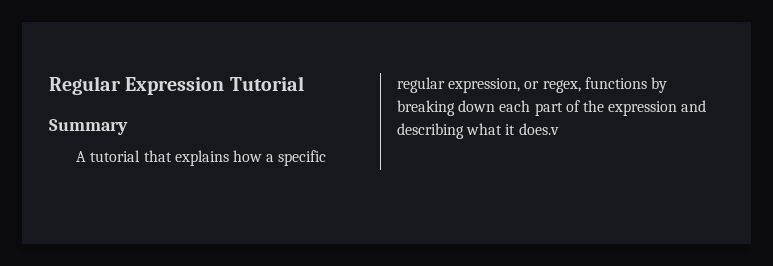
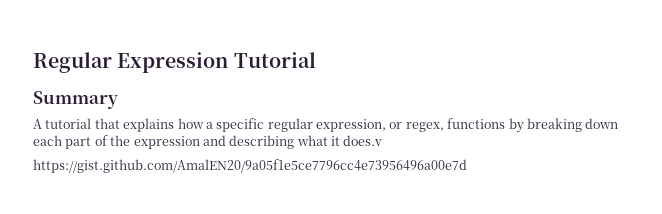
+ https://gist.github.com/AmalEN20/9a05f1e5ce7796cc4e73956496a00e7d

